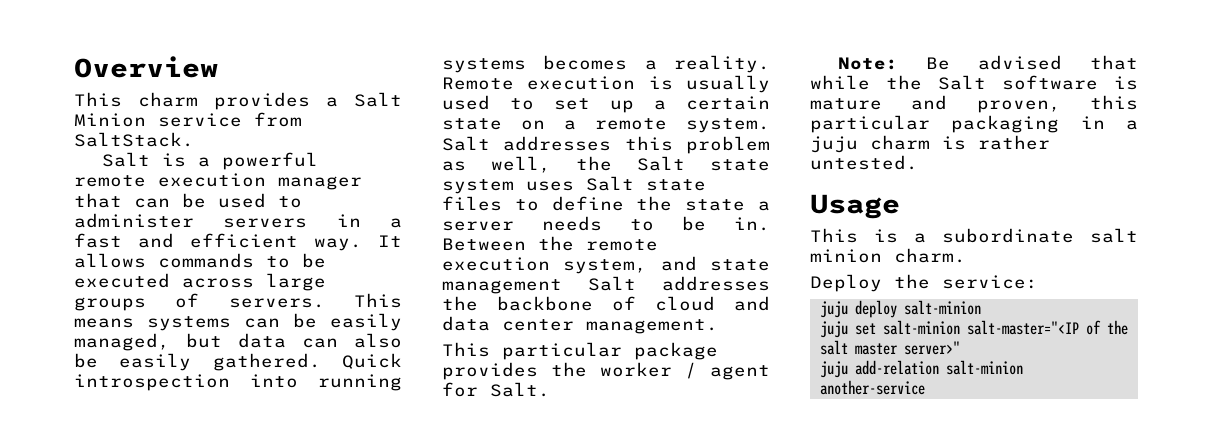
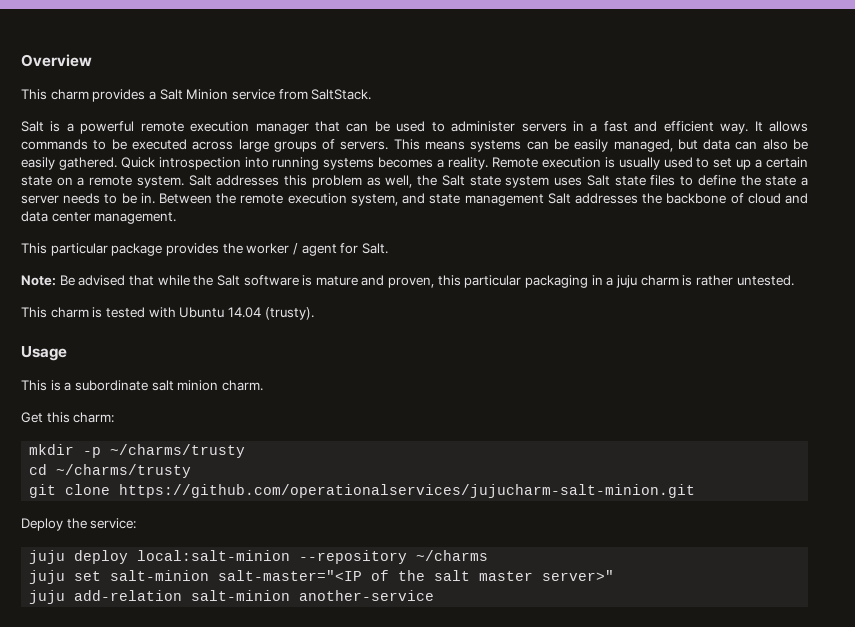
+ This charm is tested with Ubuntu 14.04 (trusty).
+ Get this charm:
+ mkdir -p ~/charms/trusty
+ cd ~/charms/trusty
+ git clone https://github.com/operationalservices/jujucharm-salt-minion.git
- juju deploy salt-minion
+ juju deploy local:salt-minion --repository ~/charms

